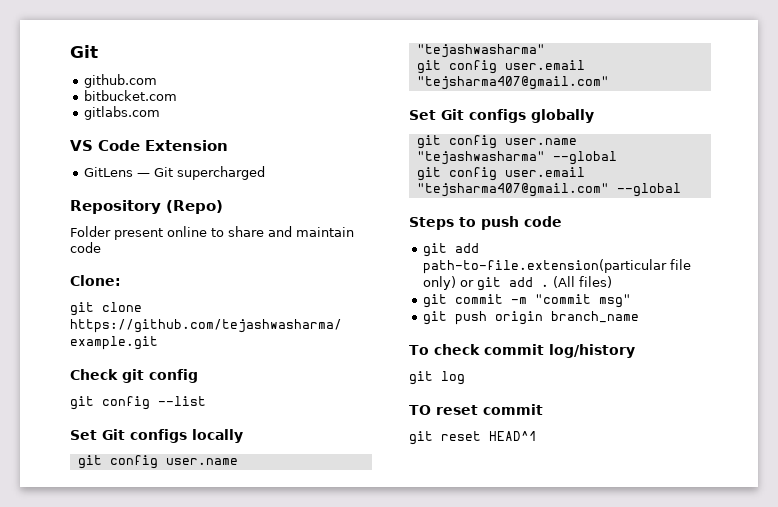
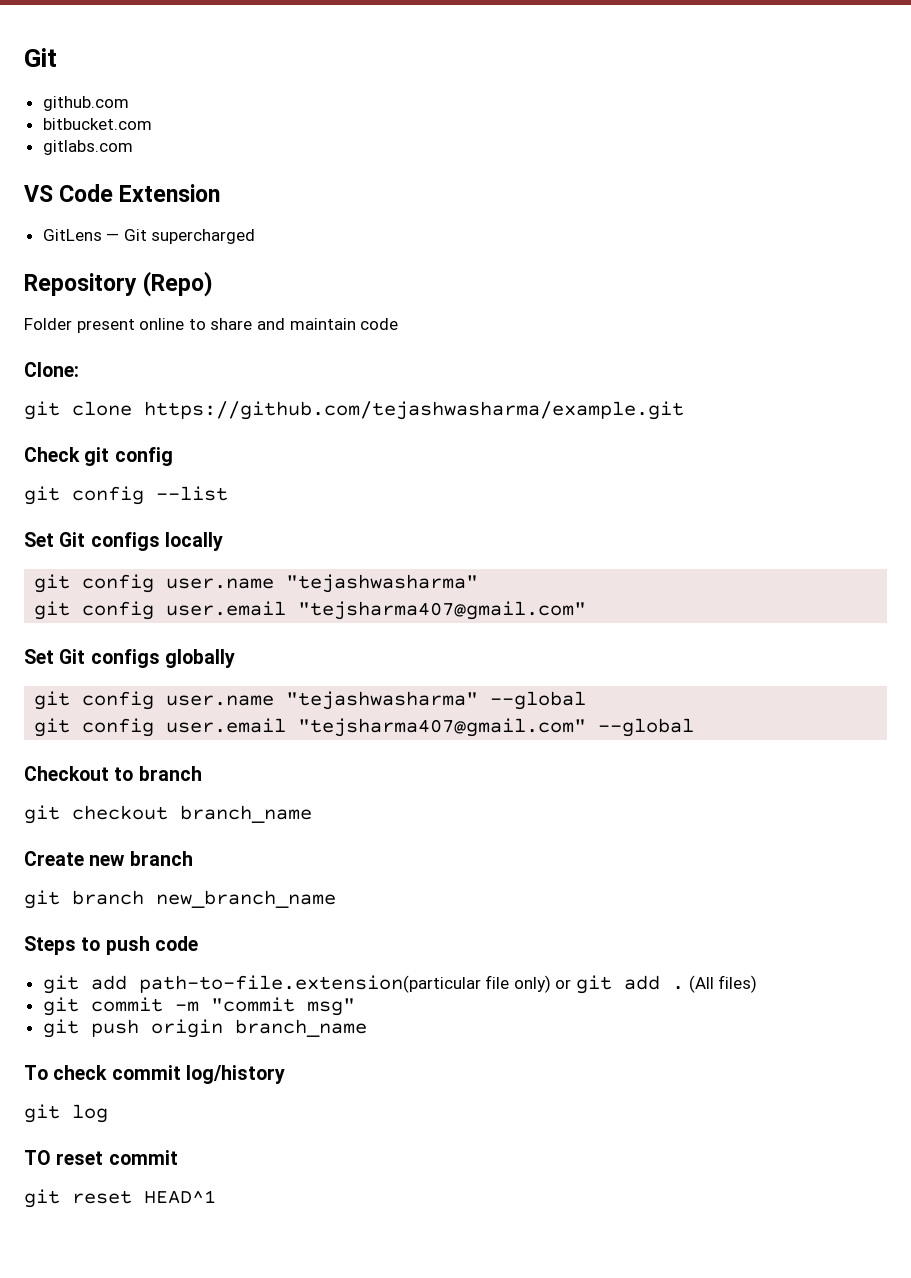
+ Checkout to branch
+ git checkout branch_name
+ Create new branch
+ git branch new_branch_name

